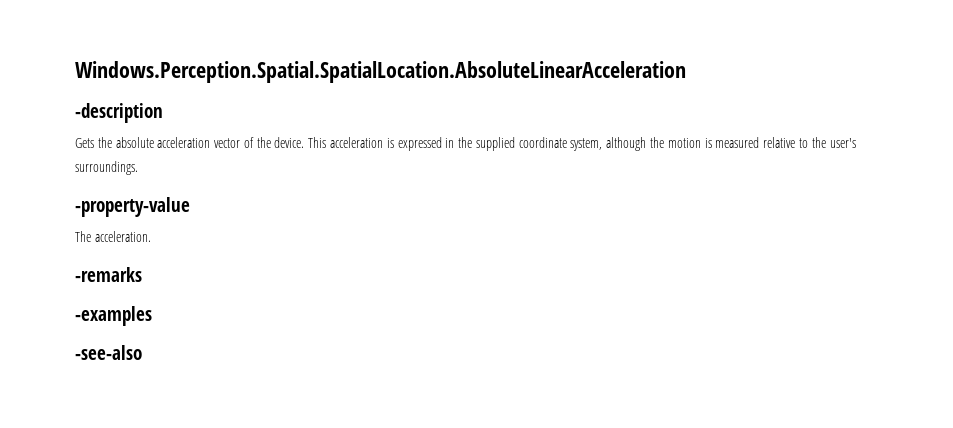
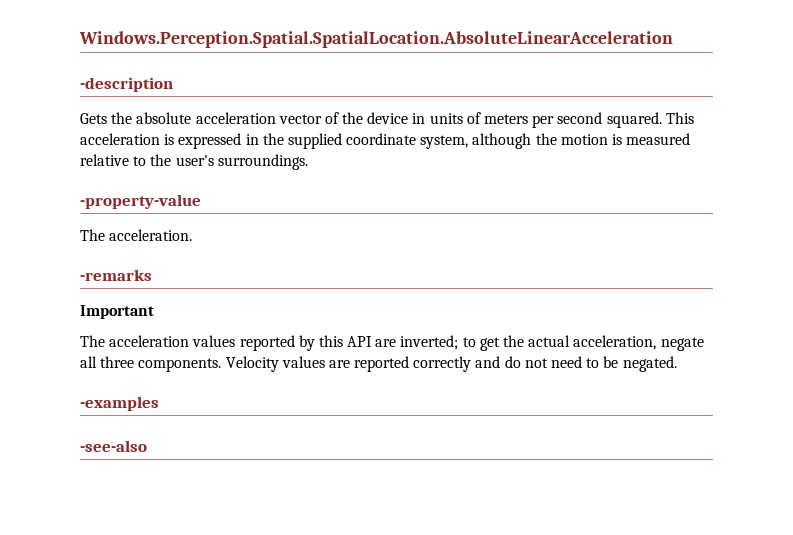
- Gets the absolute acceleration vector of the device.
+ Gets the absolute acceleration vector of the device in units of meters per second squared.
+ Important
+ The acceleration values reported by this API are inverted; to get the actual acceleration, negate all three components. Velocity values are reported correctly and do not need to be negated.

